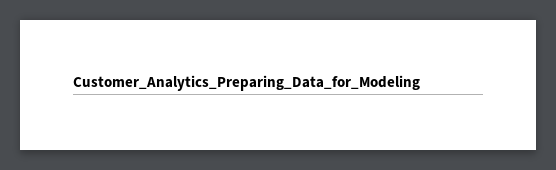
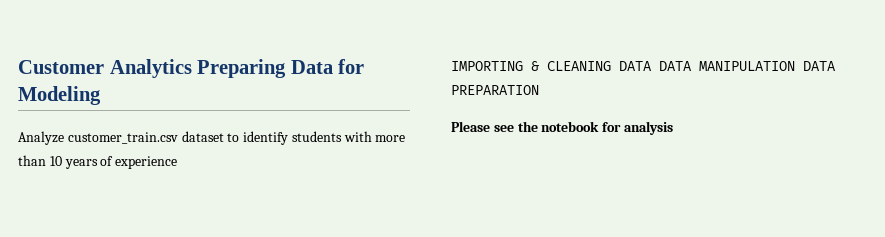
- Customer_Analytics_Preparing_Data_for_Modeling
+ Customer Analytics Preparing Data for Modeling
+ Analyze customer_train.csv dataset to identify students with more than 10 years of experience
+ IMPORTING & CLEANING DATA DATA MANIPULATION DATA PREPARATION
+ Please see the notebook for analysis

